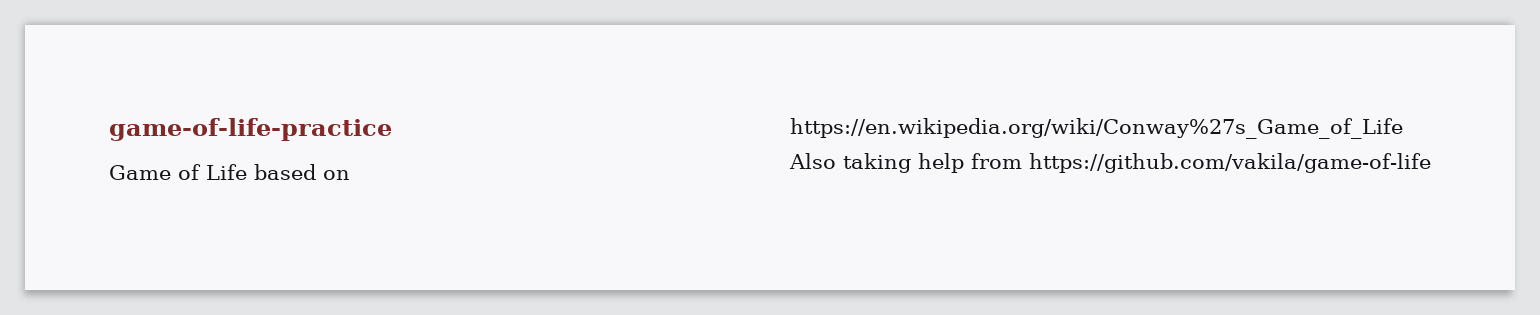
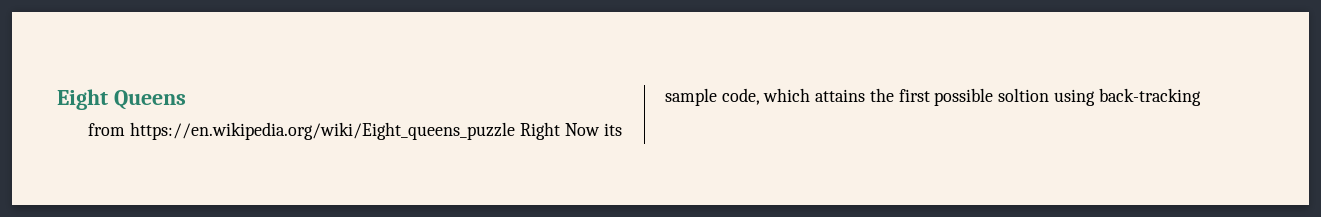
- game-of-life-practice
- Game of Life based on https://en.wikipedia.org/wiki/Conway%27s_Game_of_Life
- Also taking help from https://github.com/vakila/game-of-life
+ Eight Queens
+ from https://en.wikipedia.org/wiki/Eight_queens_puzzle Right Now its sample code, which attains the first possible soltion using back-tracking

